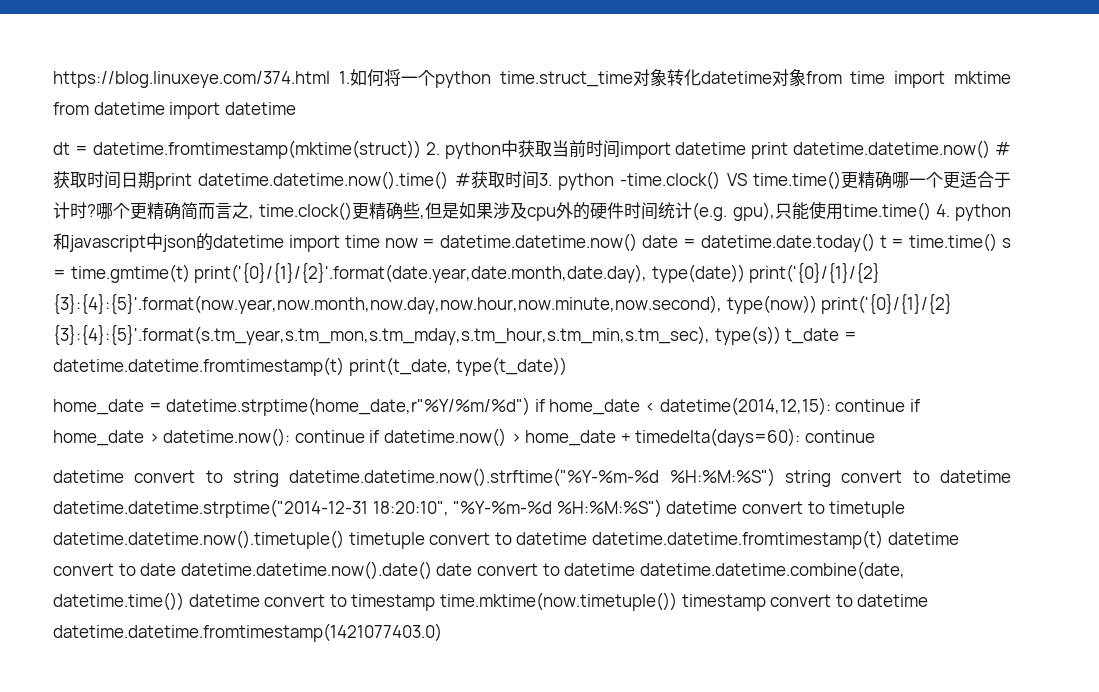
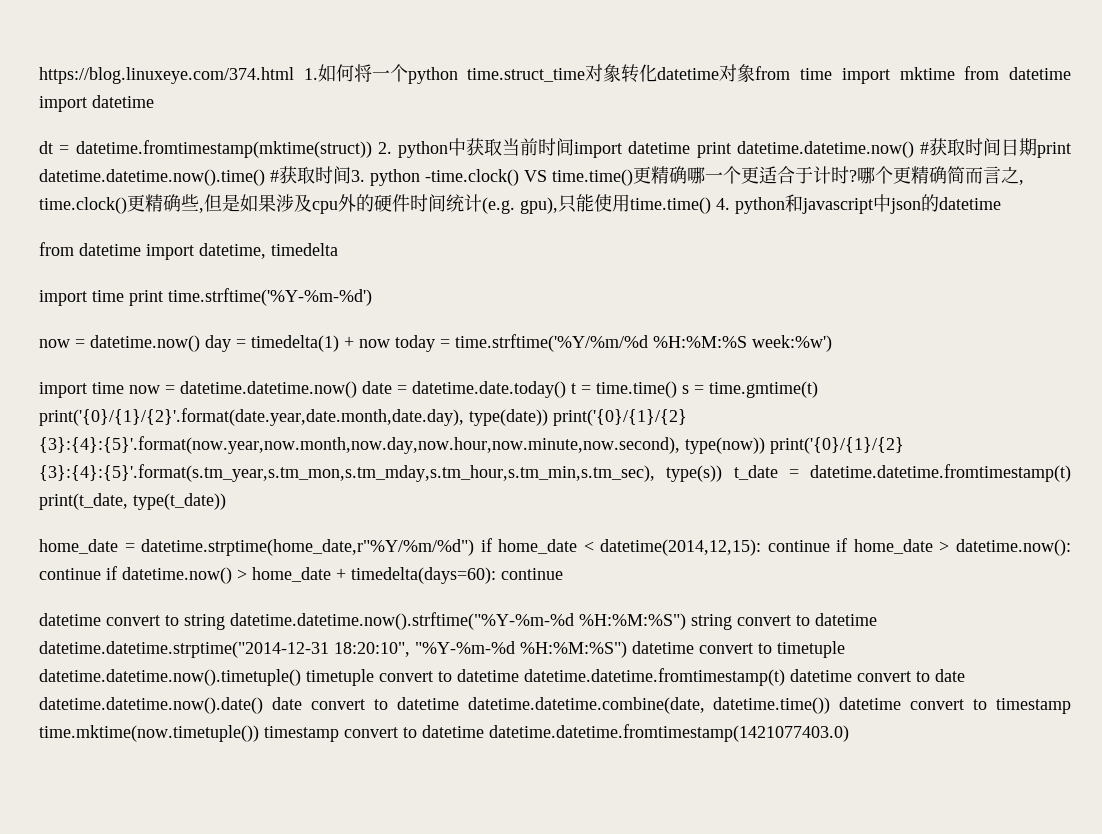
- 哪个更精确简而言之, time.clock()更精确些,但是如果涉及cpu外的硬件时间统计(e.g. gpu),只能使用time.time() 4. python和javascript中json的datetime import time now = datetime.datetime.now() date = datetime.date.today() t = time.time() s = time.gmtime(t) print('{0}/{1}/{2}'.format(date.year,date.month,date.day), type(date)) print('{0}/{1}/{2} {3}:{4}:{5}'.format(now.year,now.month,now.day,now.hour,now.minute,now.second), type(now)) print('{0}/{1}/{2} {3}:{4}:{5}'.format(s.tm_year,s.tm_mon,s.tm_mday,s.tm_hour,s.tm_min,s.tm_sec), type(s)) t_date = datetime.datetime.fromtimestamp(t) print(t_date, type(t_date))
+ 哪个更精确简而言之, time.clock()更精确些,但是如果涉及cpu外的硬件时间统计(e.g. gpu),只能使用time.time() 4. python和javascript中json的datetime
+ from datetime import datetime, timedelta
+ import time print time.strftime('%Y-%m-%d')
+ now = datetime.now() day = timedelta(1) + now today = time.strftime('%Y/%m/%d %H:%M:%S week:%w')
+ import time now = datetime.datetime.now() date = datetime.date.today() t = time.time() s = time.gmtime(t) print('{0}/{1}/{2}'.format(date.year,date.month,date.day), type(date)) print('{0}/{1}/{2} {3}:{4}:{5}'.format(now.year,now.month,now.day,now.hour,now.minute,now.second), type(now)) print('{0}/{1}/{2} {3}:{4}:{5}'.format(s.tm_year,s.tm_mon,s.tm_mday,s.tm_hour,s.tm_min,s.tm_sec), type(s)) t_date = datetime.datetime.fromtimestamp(t) print(t_date, type(t_date))

